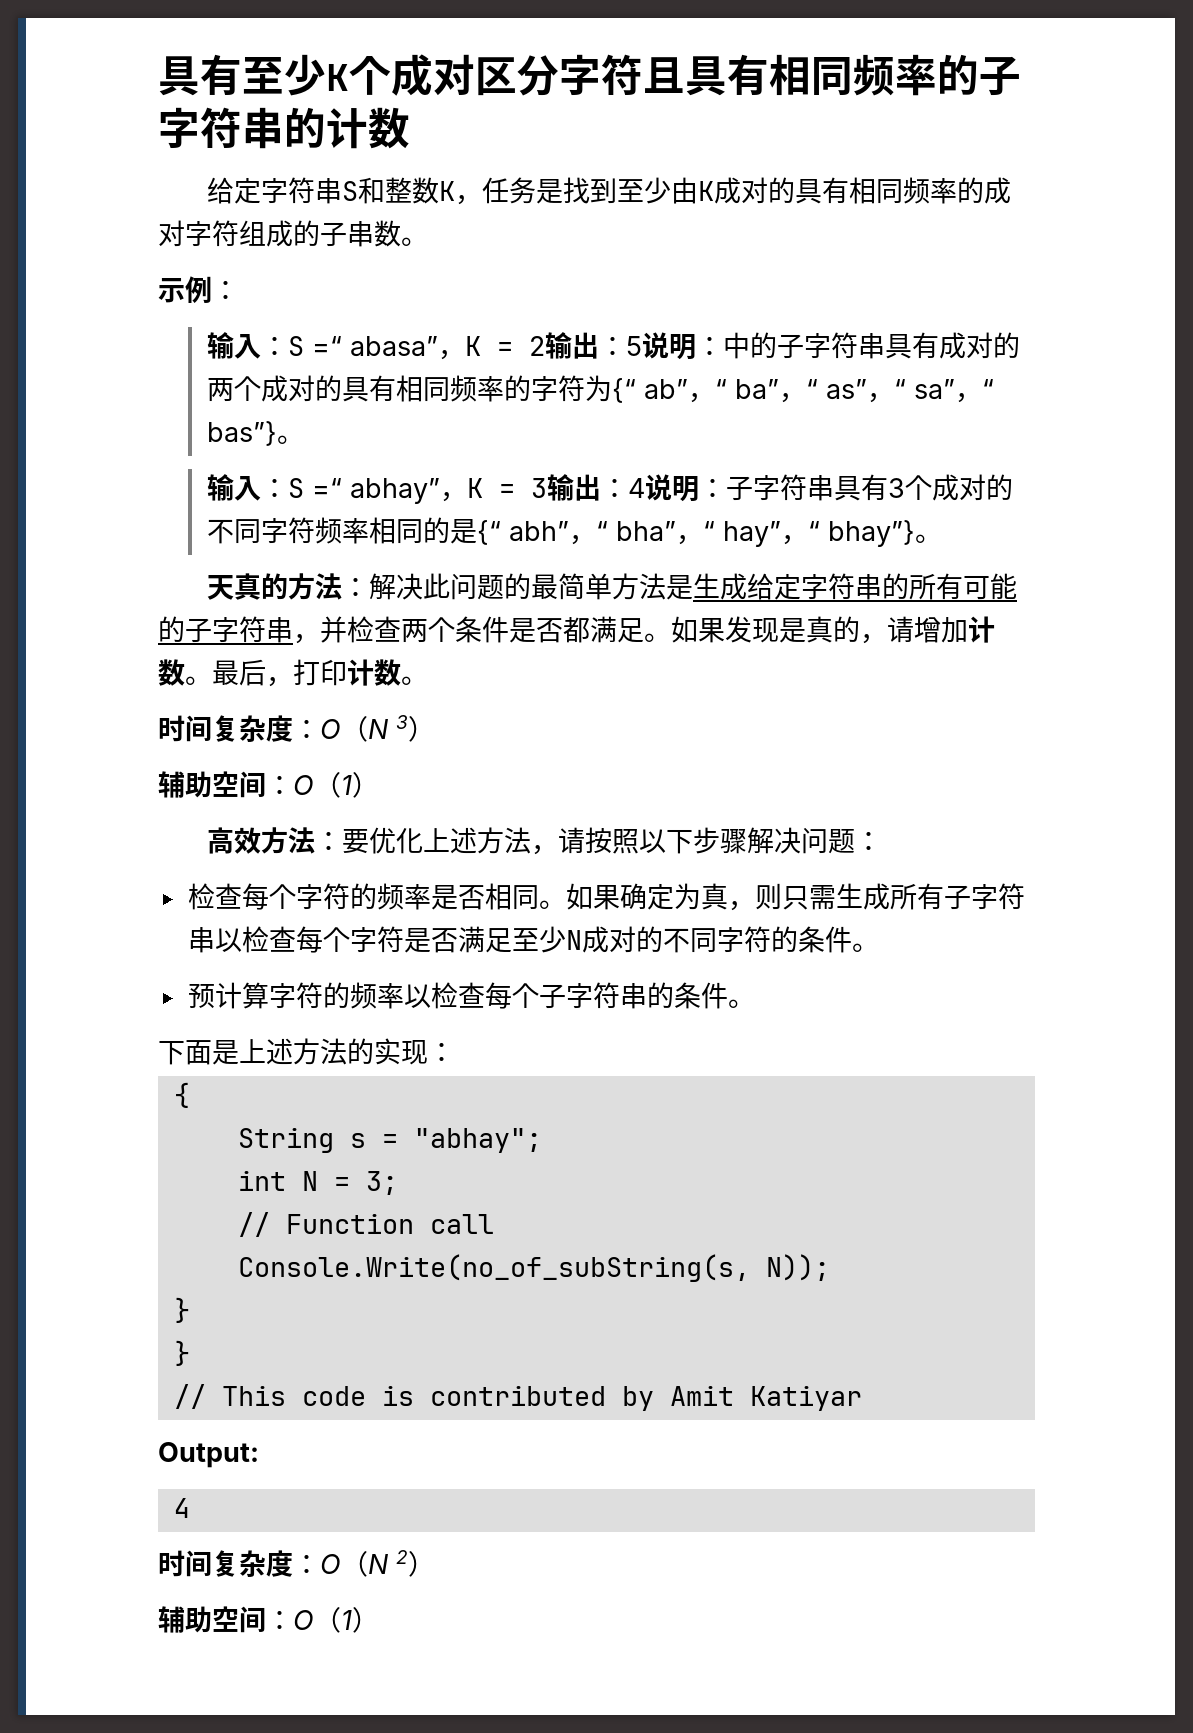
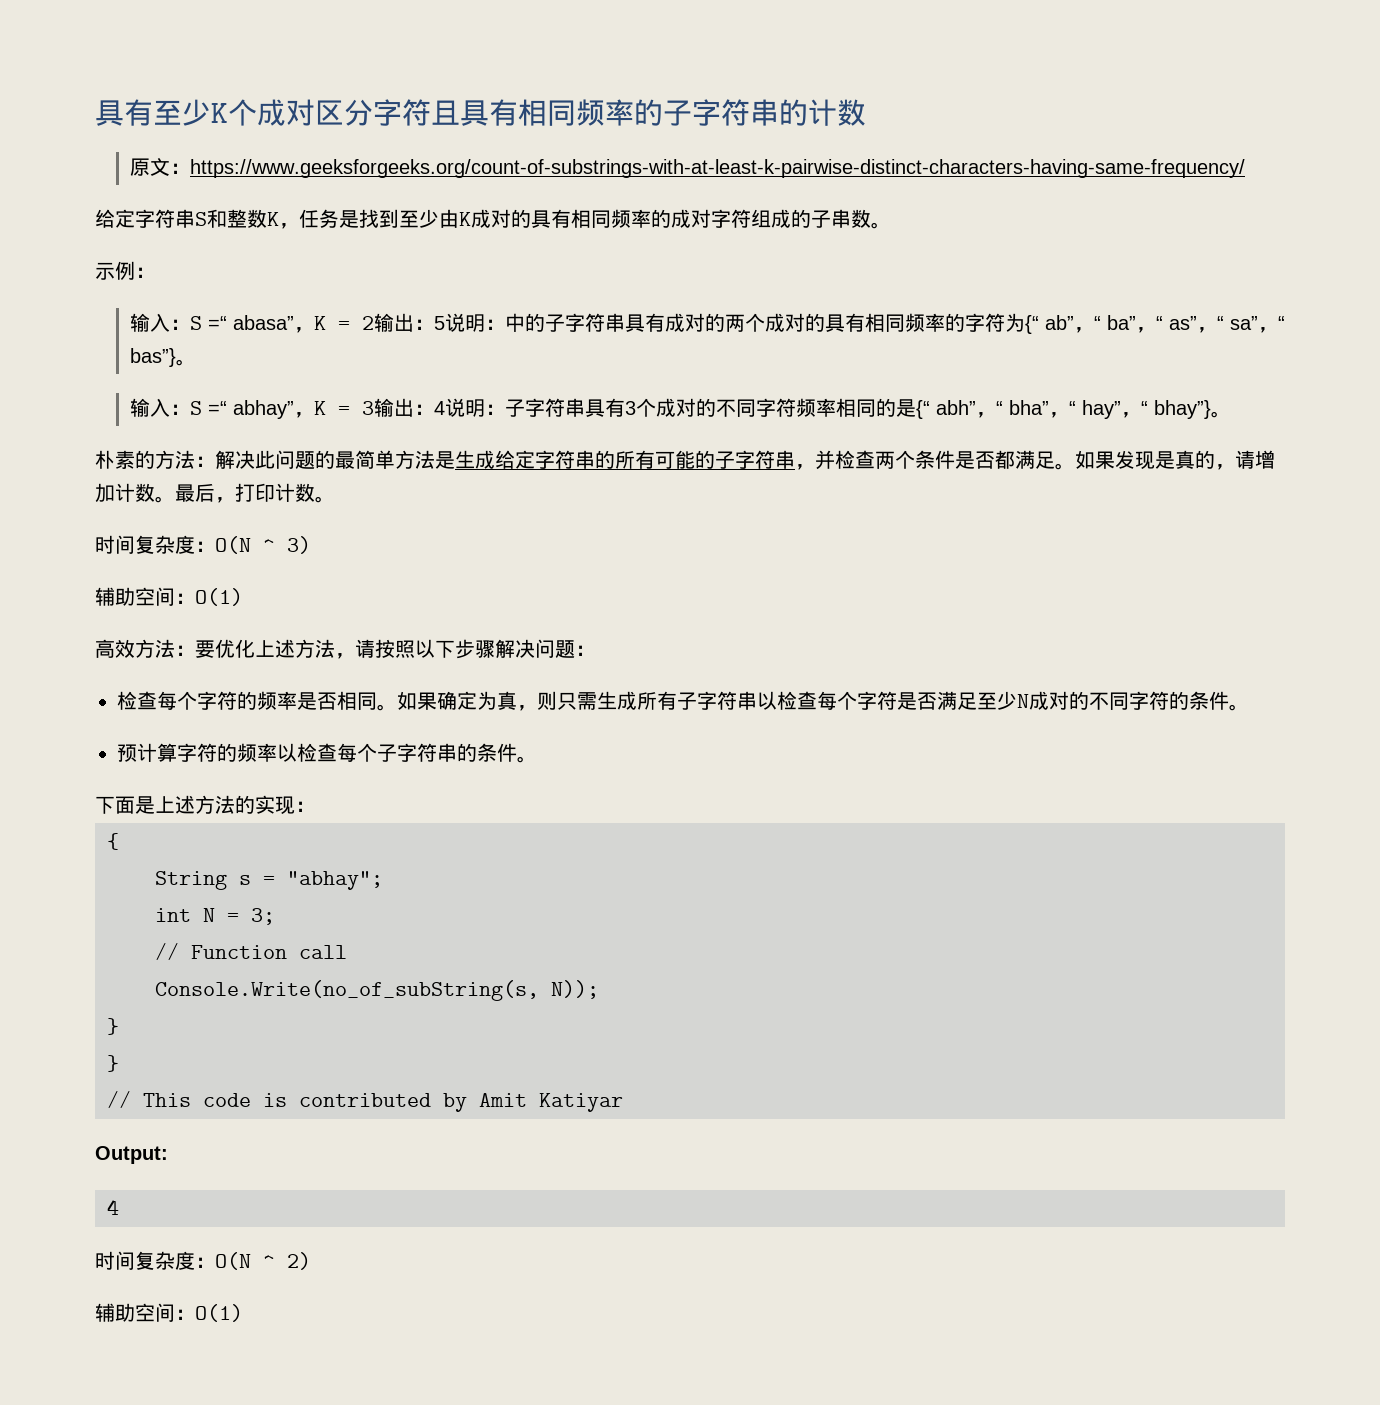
+ 原文：https://www.geeksforgeeks.org/count-of-substrings-with-at-least-k-pairwise-distinct-characters-having-same-frequency/
- 天真的方法：解决此问题的最简单方法是生成给定字符串的所有可能的子字符串，并检查两个条件是否都满足。
+ 朴素的方法：解决此问题的最简单方法是生成给定字符串的所有可能的子字符串，并检查两个条件是否都满足。
- 时间复杂度：O（N 3）
- 辅助空间：O（1）
+ 时间复杂度：O(N ^ 3)
+ 辅助空间：O(1)
- 时间复杂度：O（N 2）
- 辅助空间：O（1）
+ 时间复杂度：O(N ^ 2)
+ 辅助空间：O(1)

